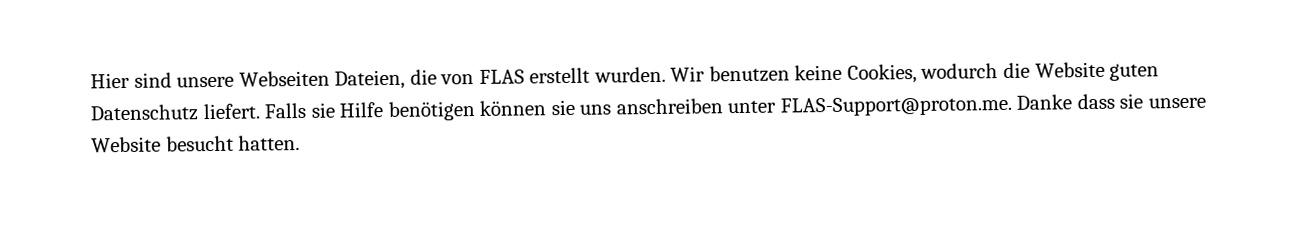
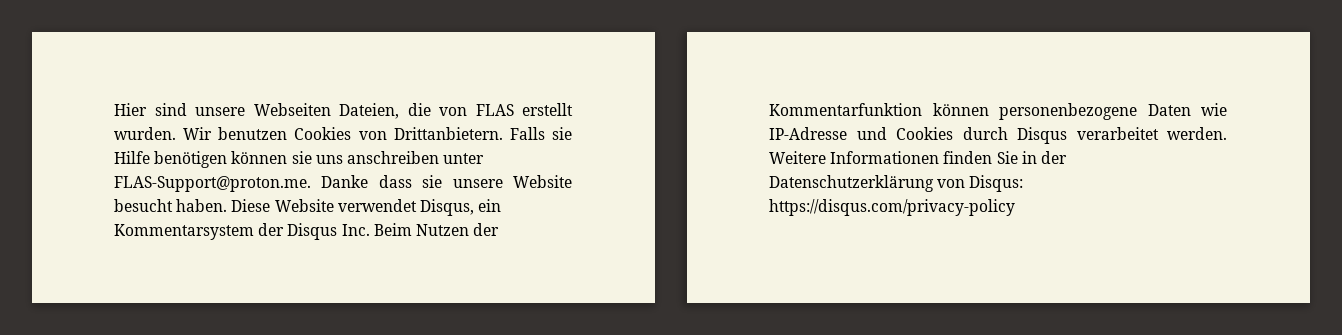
- Wir benutzen keine Cookies, wodurch die Website guten Datenschutz liefert.
+ Wir benutzen Cookies von Drittanbietern.
- Falls sie Hilfe benötigen können sie uns anschreiben unter FLAS-Support@proton.me. Danke dass sie unsere Website besucht hatten.
+ Falls sie Hilfe benötigen können sie uns anschreiben unter FLAS-Support@proton.me. Danke dass sie unsere Website besucht haben. Diese Website verwendet Disqus, ein Kommentarsystem der Disqus Inc. Beim Nutzen der Kommentarfunktion können personenbezogene Daten wie IP-Adresse und Cookies durch Disqus verarbeitet werden. Weitere Informationen finden Sie in der Datenschutzerklärung von Disqus: https://disqus.com/privacy-policy

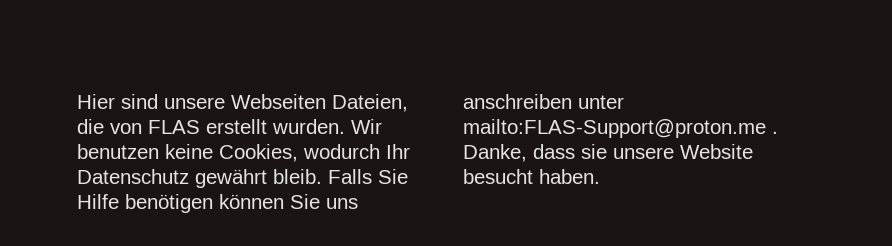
- Wir benutzen Cookies von Drittanbietern. Falls sie Hilfe benötigen können sie uns anschreiben unter FLAS-Support@proton.me. Danke dass sie unsere Website besucht haben. Diese Website verwendet Disqus, ein Kommentarsystem der Disqus Inc. Beim Nutzen der Kommentarfunktion können personenbezogene Daten wie IP-Adresse und Cookies durch Disqus verarbeitet werden. Weitere Informationen finden Sie in der Datenschutzerklärung von Disqus: https://disqus.com/privacy-policy
+ Wir benutzen keine Cookies, wodurch Ihr Datenschutz gewährt bleib. Falls Sie Hilfe benötigen können Sie uns anschreiben unter mailto:FLAS-Support@proton.me . Danke, dass sie unsere Website besucht haben.

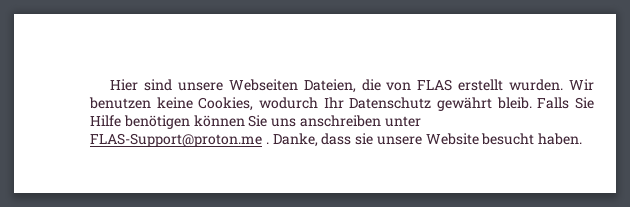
- Falls Sie Hilfe benötigen können Sie uns anschreiben unter mailto:FLAS-Support@proton.me .
+ Falls Sie Hilfe benötigen können Sie uns anschreiben unter FLAS-Support@proton.me .

